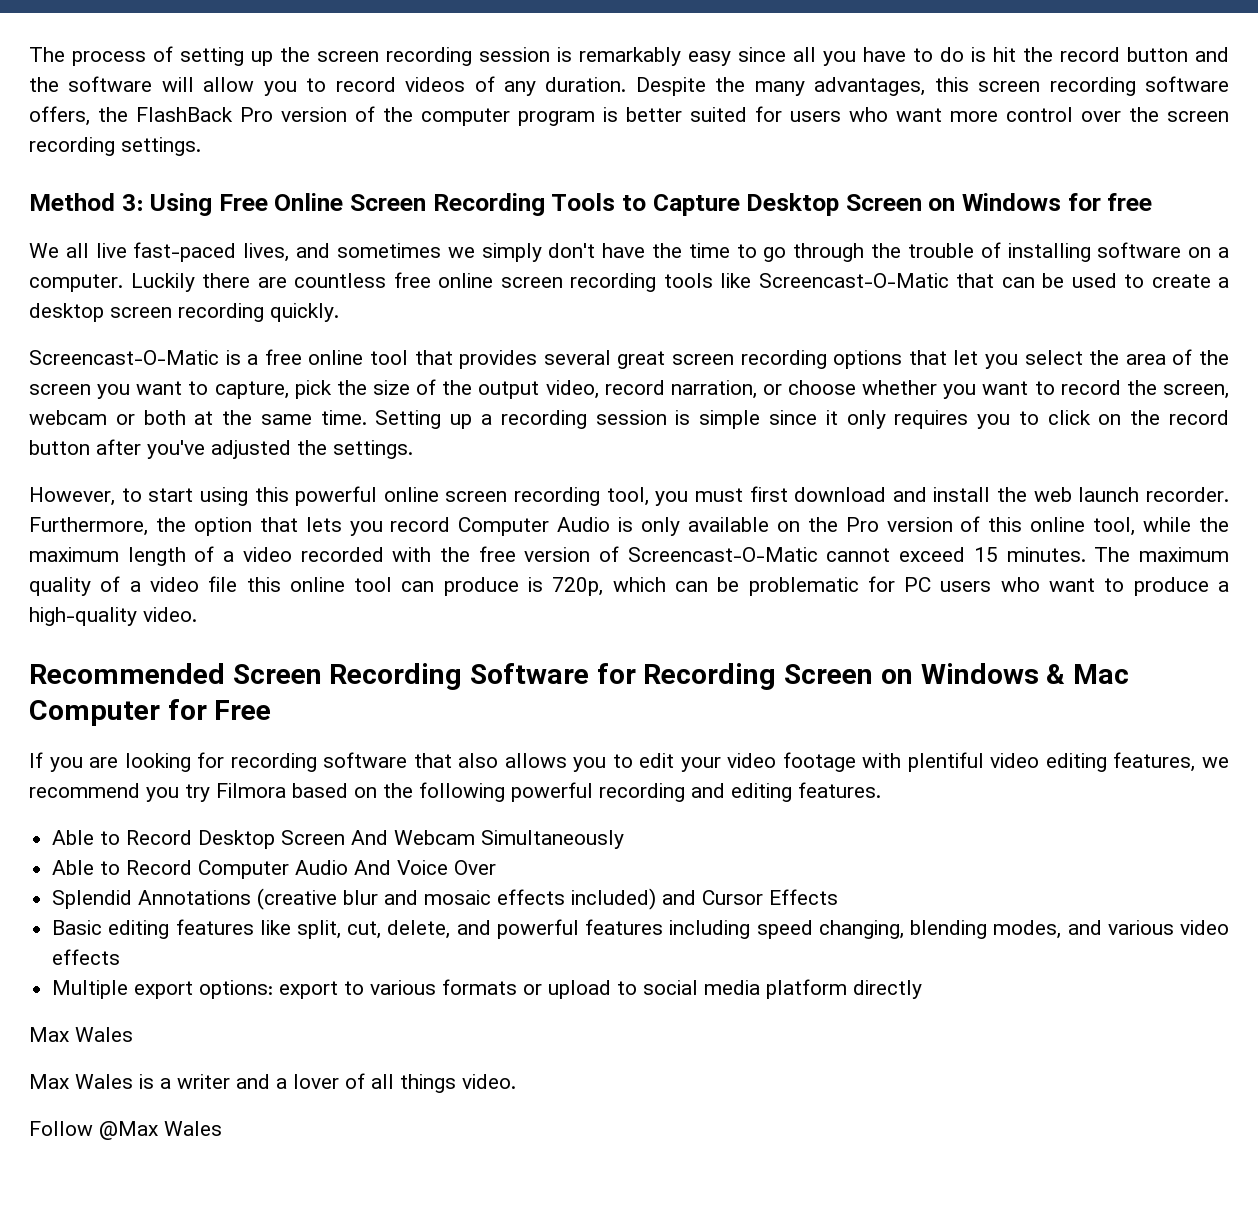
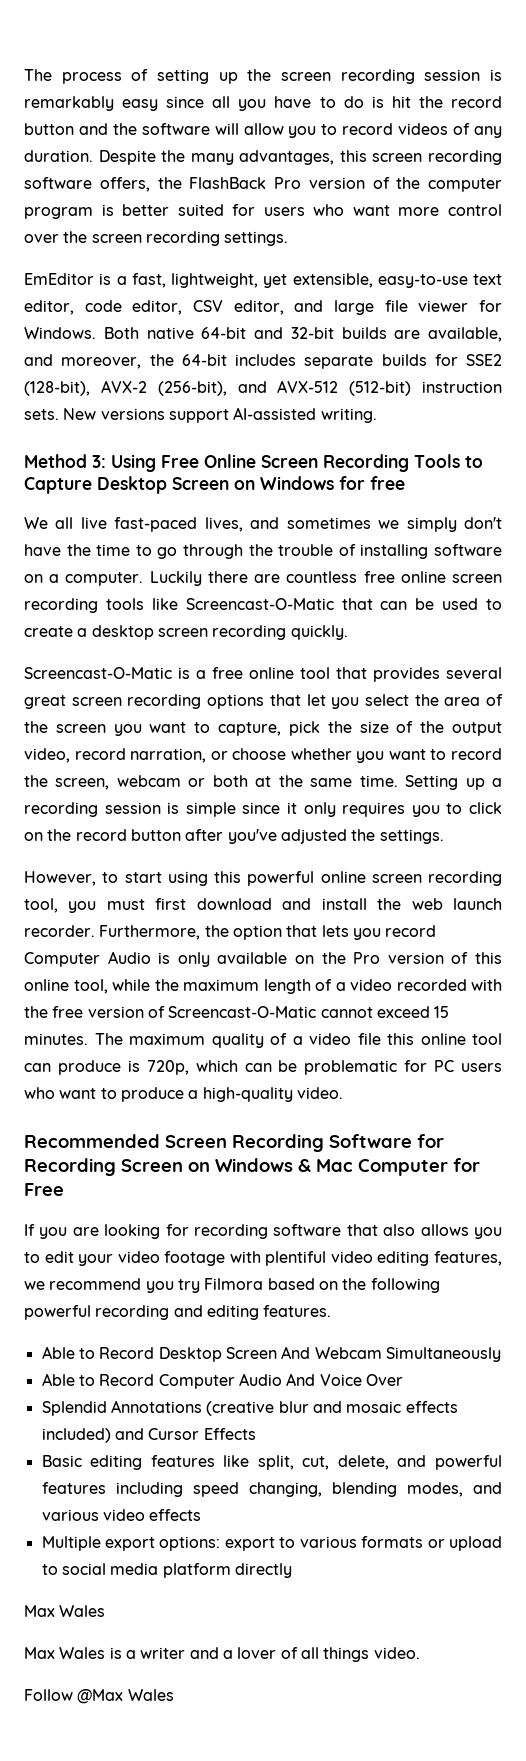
+ EmEditor is a fast, lightweight, yet extensible, easy-to-use text editor, code editor, CSV editor, and large file viewer for Windows. Both native 64-bit and 32-bit builds are available, and moreover, the 64-bit includes separate builds for SSE2 (128-bit), AVX-2 (256-bit), and AVX-512 (512-bit) instruction sets. New versions support AI-assisted writing.

